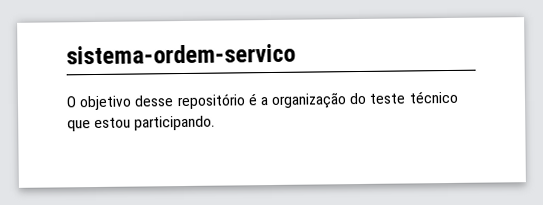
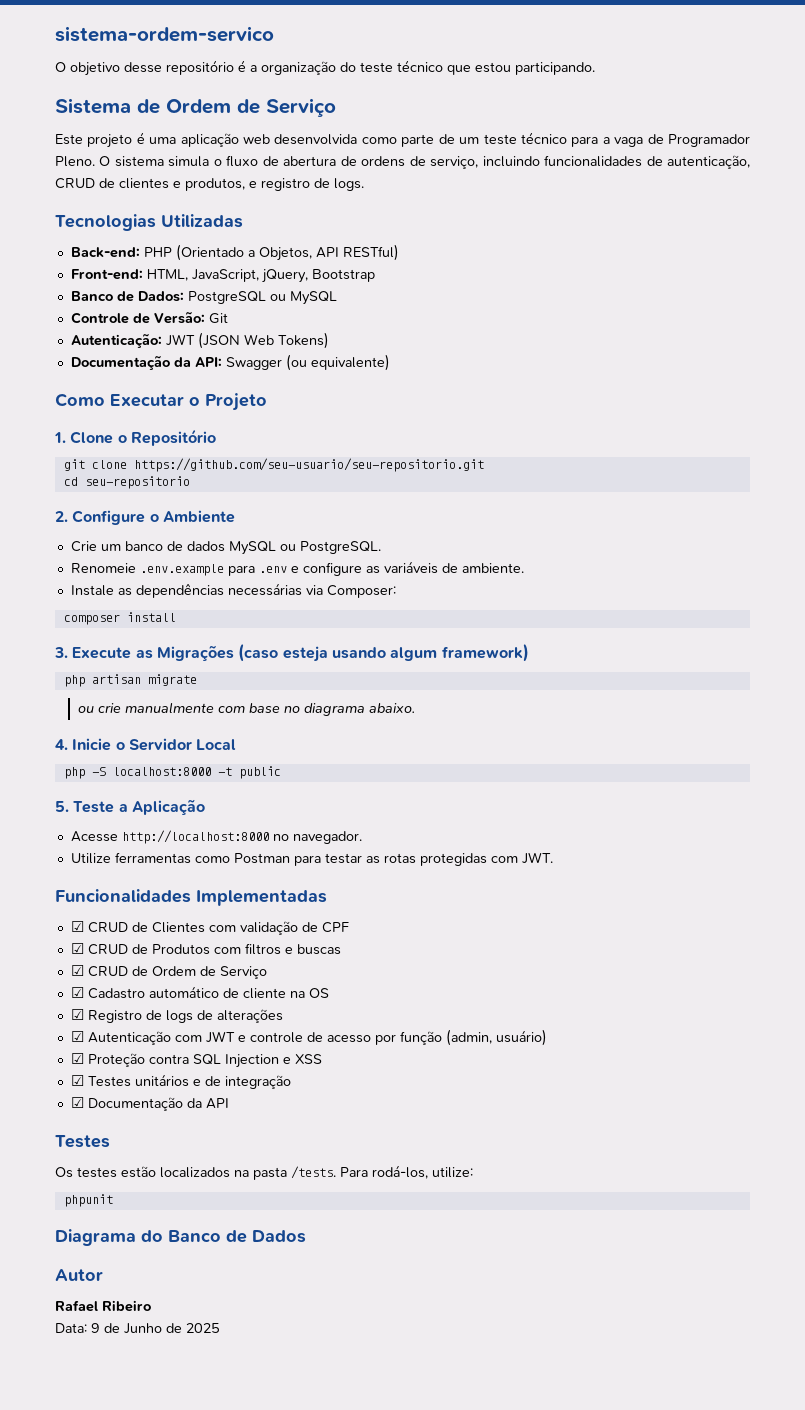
+ Sistema de Ordem de Serviço
+ Este projeto é uma aplicação web desenvolvida como parte de um teste técnico para a vaga de Programador Pleno. O sistema simula o fluxo de abertura de ordens de serviço, incluindo funcionalidades de autenticação, CRUD de clientes e produtos, e registro de logs.
+ Tecnologias Utilizadas
+ Back-end: PHP (Orientado a Objetos, API RESTful)
+ Front-end: HTML, JavaScript, jQuery, Bootstrap
+ Banco de Dados: PostgreSQL ou MySQL
+ Controle de Versão: Git
+ Autenticação: JWT (JSON Web Tokens)
+ Documentação da API: Swagger (ou equivalente)
+ Como Executar o Projeto
+ 1. Clone o Repositório
+ git clone https://github.com/seu-usuario/seu-repositorio.git
+ cd seu-repositorio
+ 2. Configure o Ambiente
+ Crie um banco de dados MySQL ou PostgreSQL.
+ Renomeie .env.example para .env e configure as variáveis de ambiente.
+ Instale as dependências necessárias via Composer:
+ composer install
+ 3. Execute as Migrações (caso esteja usando algum framework)
+ php artisan migrate
+ ou crie manualmente com base no diagrama abaixo.
+ 4. Inicie o Servidor Local
+ php -S localhost:8000 -t public
+ 5. Teste a Aplicação
+ Acesse http://localhost:8000 no navegador.
+ Utilize ferramentas como Postman para testar as rotas protegidas com JWT.
+ Funcionalidades Implementadas
+ ☑ CRUD de Clientes com validação de CPF
+ ☑ CRUD de Produtos com filtros e buscas
+ ☑ CRUD de Ordem de Serviço
+ ☑ Cadastro automático de cliente na OS
+ ☑ Registro de logs de alterações
+ ☑ Autenticação com JWT e controle de acesso por função (admin, usuário)
+ ☑ Proteção contra SQL Injection e XSS
+ ☑ Testes unitários e de integração
+ ☑ Documentação da API
+ Testes
+ Os testes estão localizados na pasta /tests. Para rodá-los, utilize:
+ phpunit
+ Diagrama do Banco de Dados
+ Autor
+ Rafael Ribeiro
+ Data: 9 de Junho de 2025

